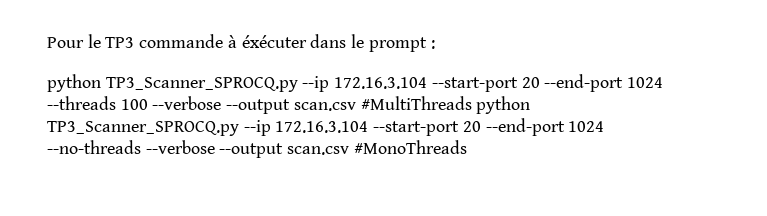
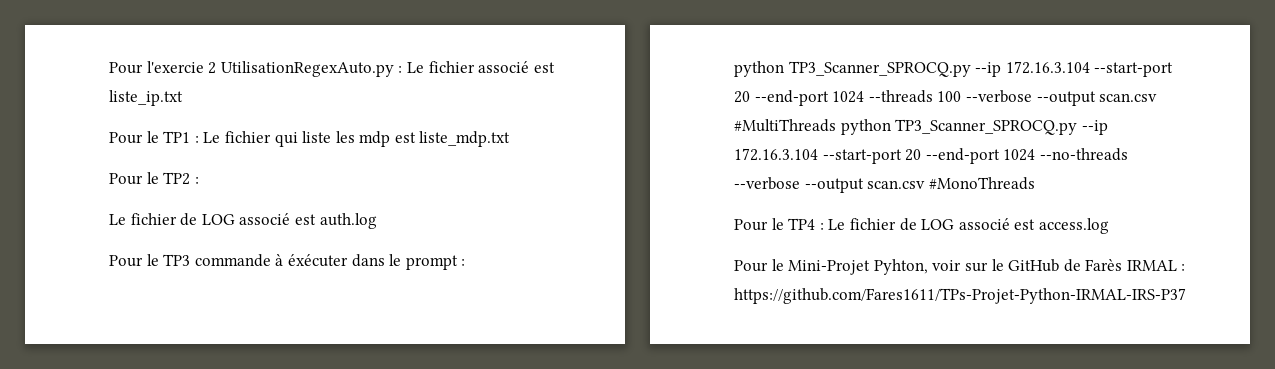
+ Pour l'exercie 2 UtilisationRegexAuto.py : Le fichier associé est liste_ip.txt
+ Pour le TP1 : Le fichier qui liste les mdp est liste_mdp.txt
+ Pour le TP2 :
+ Le fichier de LOG associé est auth.log
+ Pour le TP4 : Le fichier de LOG associé est access.log
+ Pour le Mini-Projet Pyhton, voir sur le GitHub de Farès IRMAL : https://github.com/Fares1611/TPs-Projet-Python-IRMAL-IRS-P37

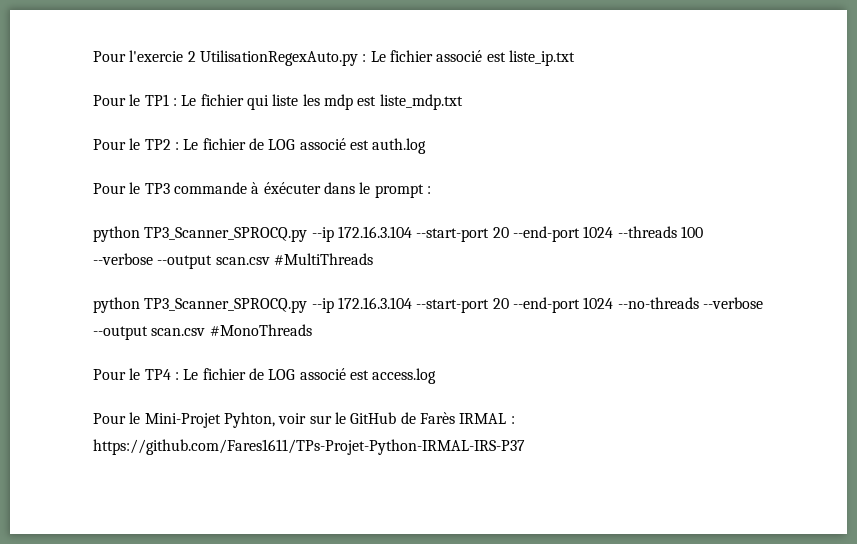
- Pour le TP2 :
- Le fichier de LOG associé est auth.log
+ Pour le TP2 : Le fichier de LOG associé est auth.log
- python TP3_Scanner_SPROCQ.py --ip 172.16.3.104 --start-port 20 --end-port 1024 --threads 100 --verbose --output scan.csv #MultiThreads python TP3_Scanner_SPROCQ.py --ip 172.16.3.104 --start-port 20 --end-port 1024 --no-threads --verbose --output scan.csv #MonoThreads
+ python TP3_Scanner_SPROCQ.py --ip 172.16.3.104 --start-port 20 --end-port 1024 --threads 100 --verbose --output scan.csv #MultiThreads
+ python TP3_Scanner_SPROCQ.py --ip 172.16.3.104 --start-port 20 --end-port 1024 --no-threads --verbose --output scan.csv #MonoThreads

